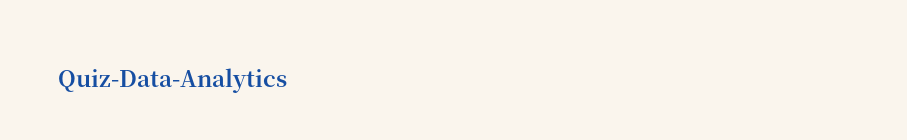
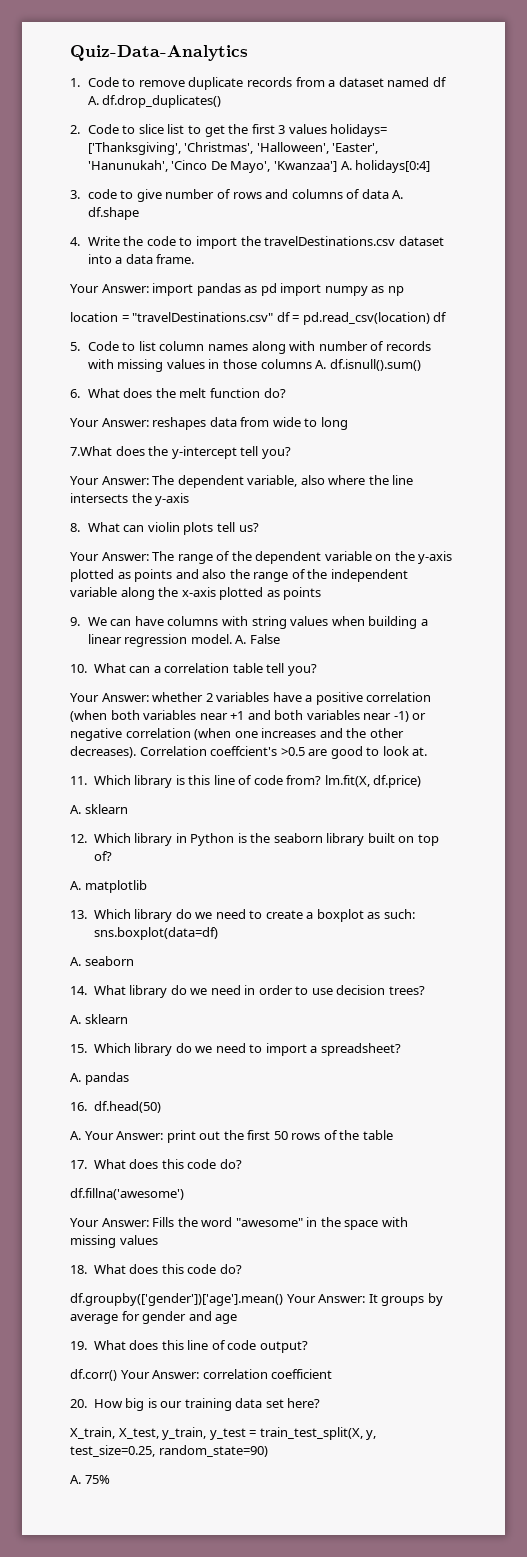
+ 1. Code to remove duplicate records from a dataset named df A. df.drop_duplicates()
+ 2. Code to slice list to get the first 3 values holidays= ['Thanksgiving', 'Christmas', 'Halloween', 'Easter', 'Hanunukah', 'Cinco De Mayo', 'Kwanzaa'] A. holidays[0:4]
+ 3. code to give number of rows and columns of data A. df.shape
+ 4. Write the code to import the travelDestinations.csv dataset into a data frame.
+ Your Answer: import pandas as pd import numpy as np
+ location = "travelDestinations.csv" df = pd.read_csv(location) df
+ 5. Code to list column names along with number of records with missing values in those columns A. df.isnull().sum()
+ 6. What does the melt function do?
+ Your Answer: reshapes data from wide to long
+ 7.What does the y-intercept tell you?
+ Your Answer: The dependent variable, also where the line intersects the y-axis
+ 8. What can violin plots tell us?
+ Your Answer: The range of the dependent variable on the y-axis plotted as points and also the range of the independent variable along the x-axis plotted as points
+ 9. We can have columns with string values when building a linear regression model. A. False
+ 10. What can a correlation table tell you?
+ Your Answer: whether 2 variables have a positive correlation (when both variables near +1 and both variables near -1) or negative correlation (when one increases and the other decreases). Correlation coeffcient's >0.5 are good to look at.
+ 11. Which library is this line of code from? lm.fit(X, df.price)
+ A. sklearn
+ 12. Which library in Python is the seaborn library built on top of?
+ A. matplotlib
+ 13. Which library do we need to create a boxplot as such: sns.boxplot(data=df)
+ A. seaborn
+ 14. What library do we need in order to use decision trees?
+ A. sklearn
+ 15. Which library do we need to import a spreadsheet?
+ A. pandas
+ 16. df.head(50)
+ A. Your Answer: print out the first 50 rows of the table
+ 17. What does this code do?
+ df.fillna('awesome')
+ Your Answer: Fills the word "awesome" in the space with missing values
+ 18. What does this code do?
+ df.groupby(['gender'])['age'].mean() Your Answer: It groups by average for gender and age
+ 19. What does this line of code output?
+ df.corr() Your Answer: correlation coefficient
+ 20. How big is our training data set here?
+ X_train, X_test, y_train, y_test = train_test_split(X, y, test_size=0.25, random_state=90)
+ A. 75%

